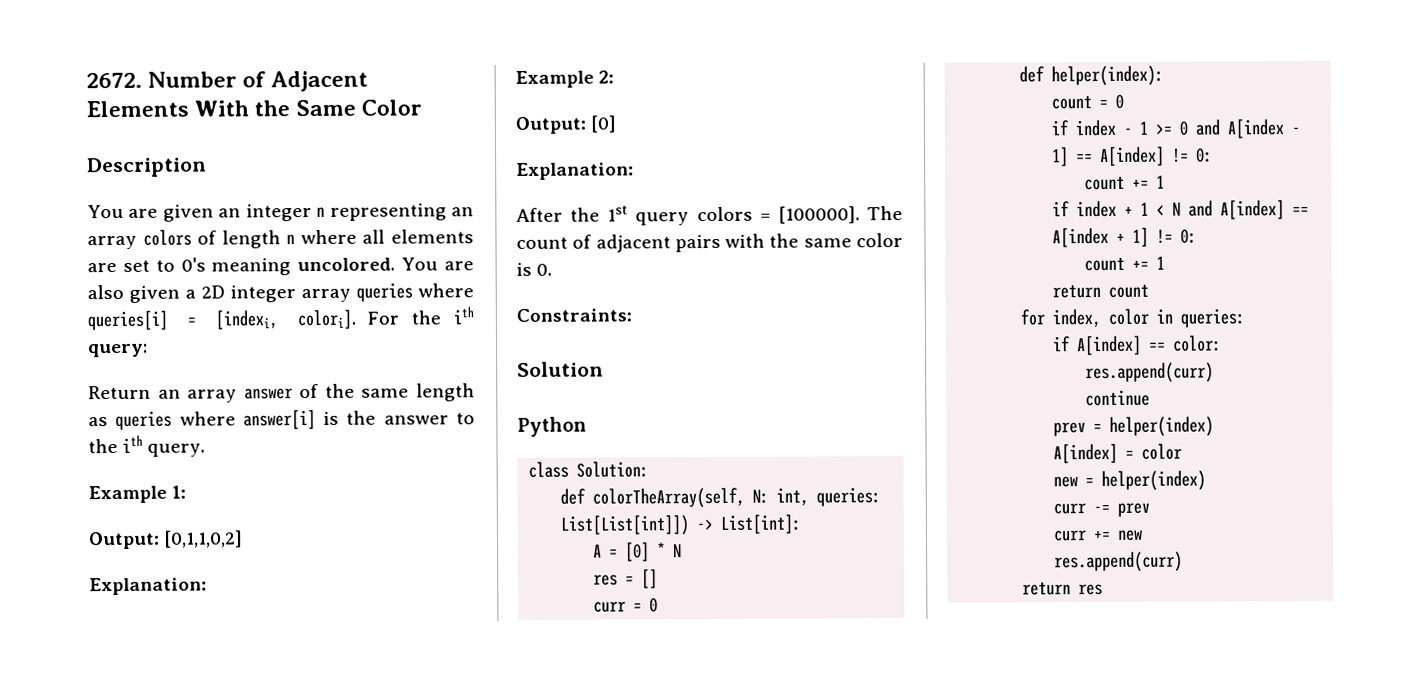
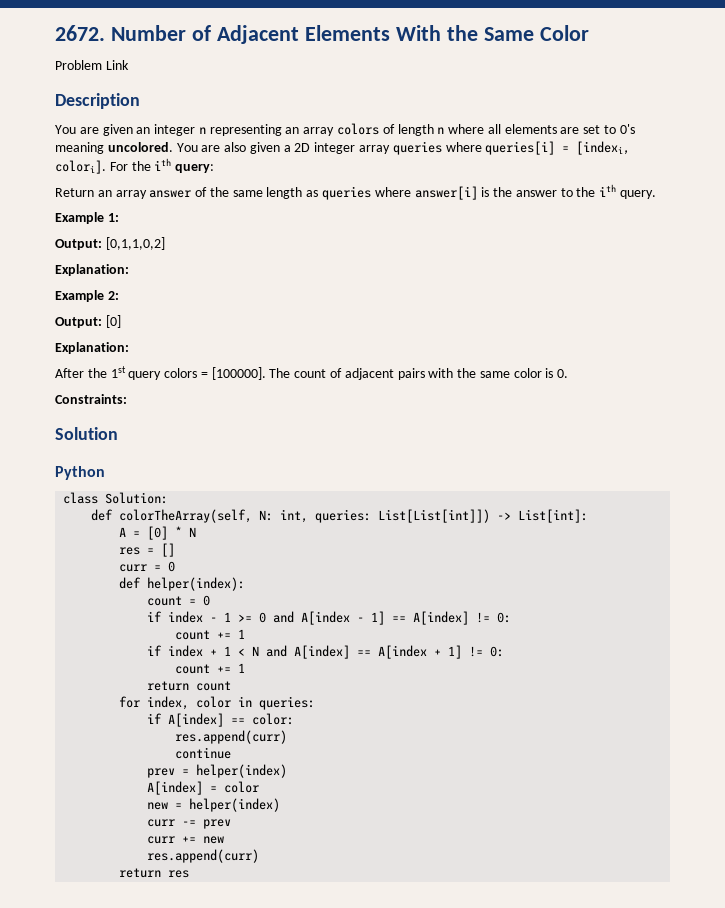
+ Problem Link

